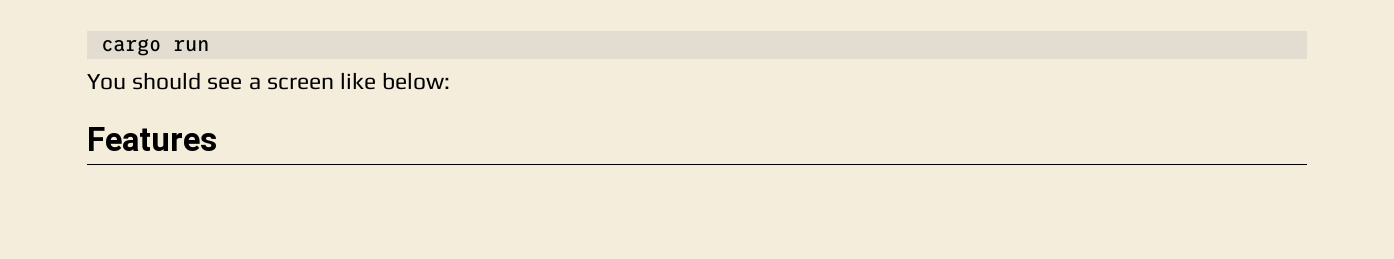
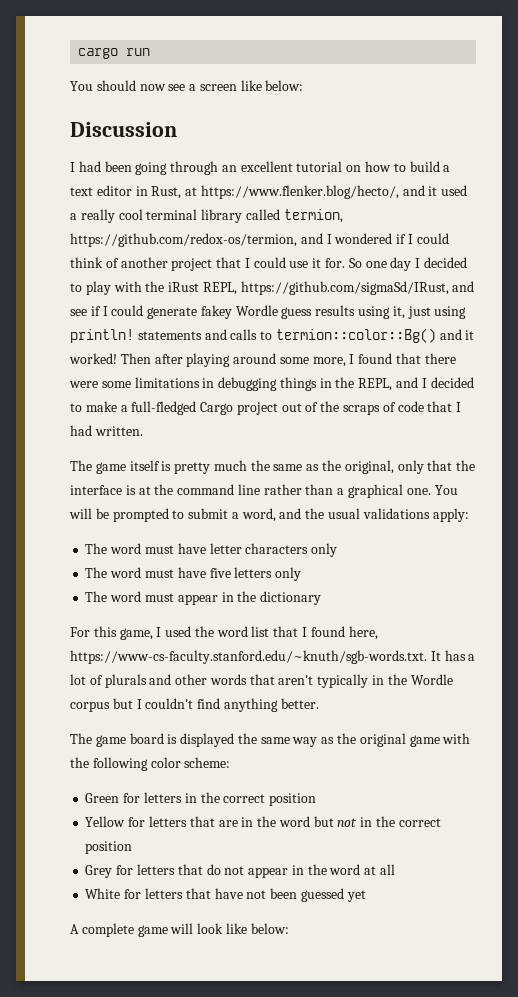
- You should see a screen like below:
+ You should now see a screen like below:
- Features
+ Discussion
+ I had been going through an excellent tutorial on how to build a text editor in Rust, at https://www.flenker.blog/hecto/, and it used a really cool terminal library called termion, https://github.com/redox-os/termion, and I wondered if I could think of another project that I could use it for. So one day I decided to play with the iRust REPL, https://github.com/sigmaSd/IRust, and see if I could generate fakey Wordle guess results using it, just using println! statements and calls to termion::color::Bg() and it worked! Then after playing around some more, I found that there were some limitations in debugging things in the REPL, and I decided to make a full-fledged Cargo project out of the scraps of code that I had written.
+ The game itself is pretty much the same as the original, only that the interface is at the command line rather than a graphical one. You will be prompted to submit a word, and the usual validations apply:
+ The word must have letter characters only
+ The word must have five letters only
+ The word must appear in the dictionary
+ For this game, I used the word list that I found here, https://www-cs-faculty.stanford.edu/~knuth/sgb-words.txt. It has a lot of plurals and other words that aren't typically in the Wordle corpus but I couldn't find anything better.
+ The game board is displayed the same way as the original game with the following color scheme:
+ Green for letters in the correct position
+ Yellow for letters that are in the word but not in the correct position
+ Grey for letters that do not appear in the word at all
+ White for letters that have not been guessed yet
+ A complete game will look like below:

